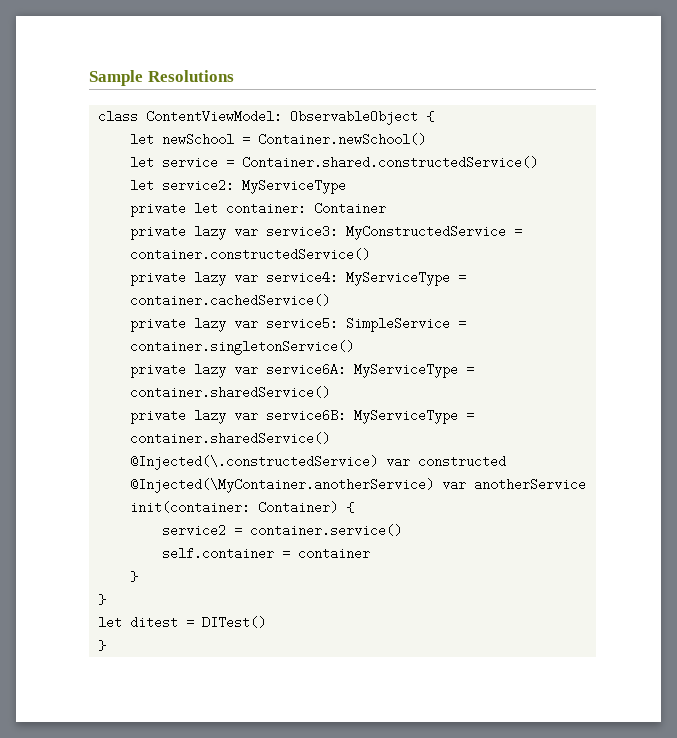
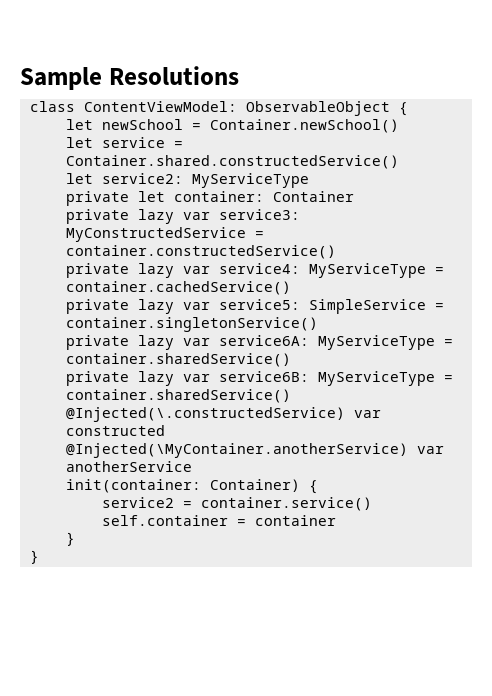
- let ditest = DITest()
- }

